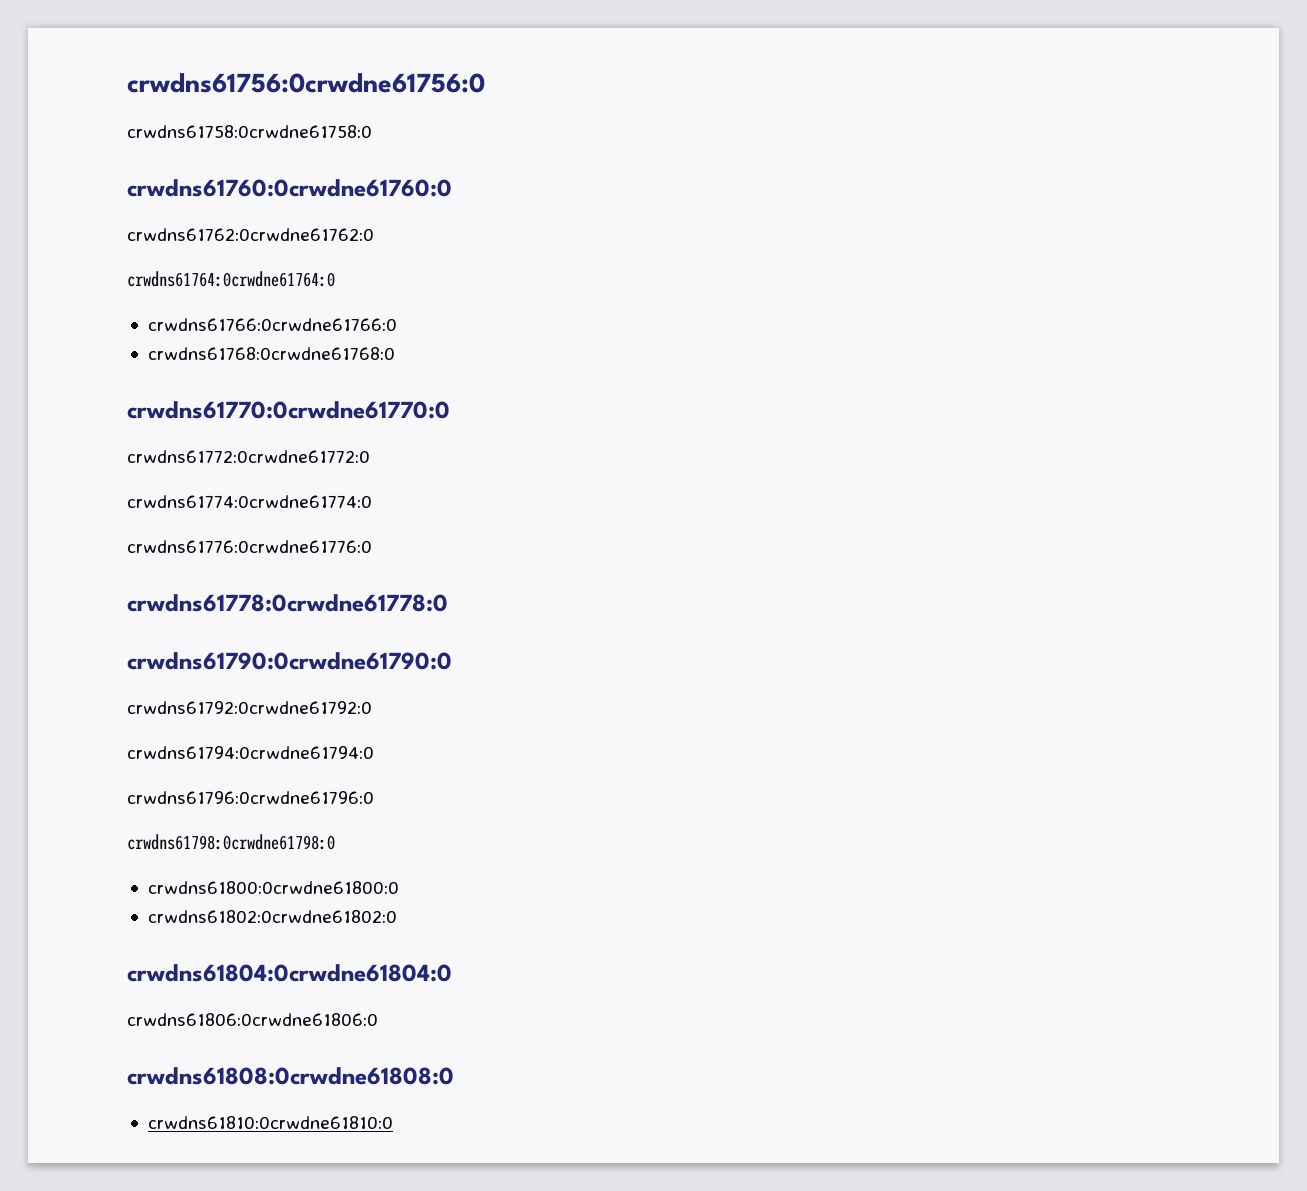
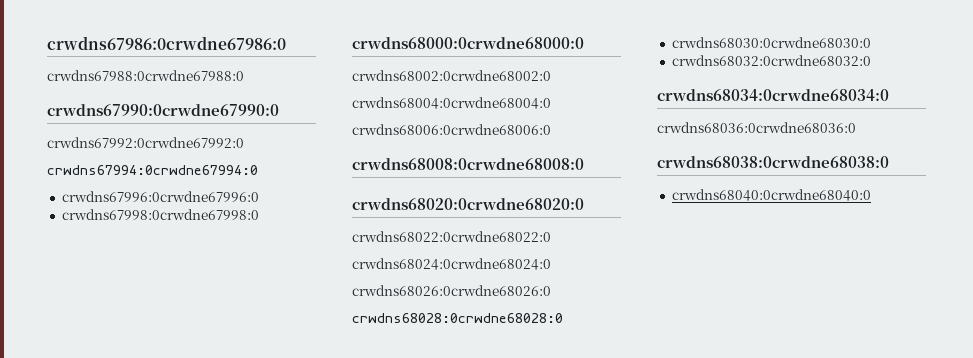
- crwdns61756:0crwdne61756:0
- crwdns61758:0crwdne61758:0
- crwdns61760:0crwdne61760:0
- crwdns61762:0crwdne61762:0
- crwdns61764:0crwdne61764:0
- crwdns61766:0crwdne61766:0
- crwdns61768:0crwdne61768:0
- crwdns61770:0crwdne61770:0
- crwdns61772:0crwdne61772:0
- crwdns61774:0crwdne61774:0
- crwdns61776:0crwdne61776:0
- crwdns61778:0crwdne61778:0
- crwdns61790:0crwdne61790:0
- crwdns61792:0crwdne61792:0
- crwdns61794:0crwdne61794:0
- crwdns61796:0crwdne61796:0
- crwdns61798:0crwdne61798:0
- crwdns61800:0crwdne61800:0
- crwdns61802:0crwdne61802:0
- crwdns61804:0crwdne61804:0
- crwdns61806:0crwdne61806:0
- crwdns61808:0crwdne61808:0
- crwdns61810:0crwdne61810:0
+ crwdns67986:0crwdne67986:0
+ crwdns67988:0crwdne67988:0
+ crwdns67990:0crwdne67990:0
+ crwdns67992:0crwdne67992:0
+ crwdns67994:0crwdne67994:0
+ crwdns67996:0crwdne67996:0
+ crwdns67998:0crwdne67998:0
+ crwdns68000:0crwdne68000:0
+ crwdns68002:0crwdne68002:0
+ crwdns68004:0crwdne68004:0
+ crwdns68006:0crwdne68006:0
+ crwdns68008:0crwdne68008:0
+ crwdns68020:0crwdne68020:0
+ crwdns68022:0crwdne68022:0
+ crwdns68024:0crwdne68024:0
+ crwdns68026:0crwdne68026:0
+ crwdns68028:0crwdne68028:0
+ crwdns68030:0crwdne68030:0
+ crwdns68032:0crwdne68032:0
+ crwdns68034:0crwdne68034:0
+ crwdns68036:0crwdne68036:0
+ crwdns68038:0crwdne68038:0
+ crwdns68040:0crwdne68040:0

